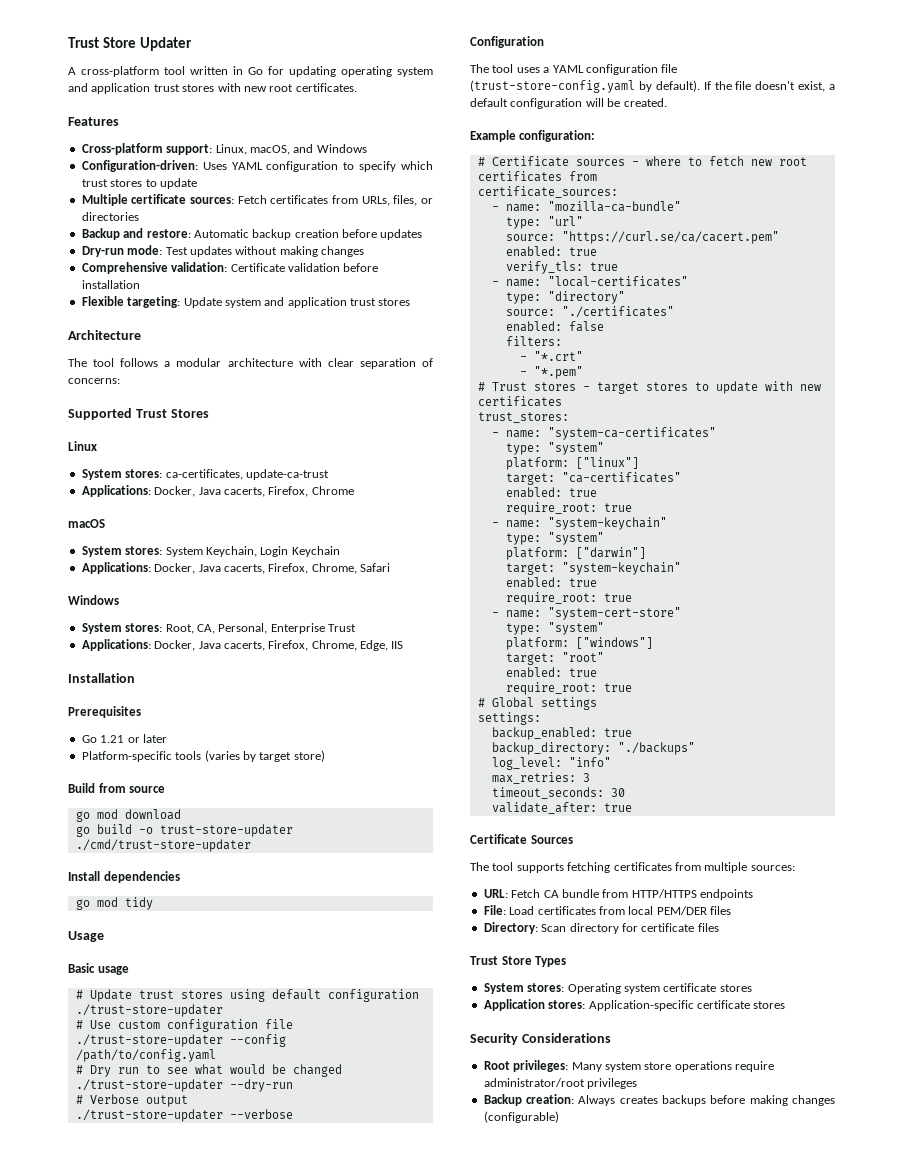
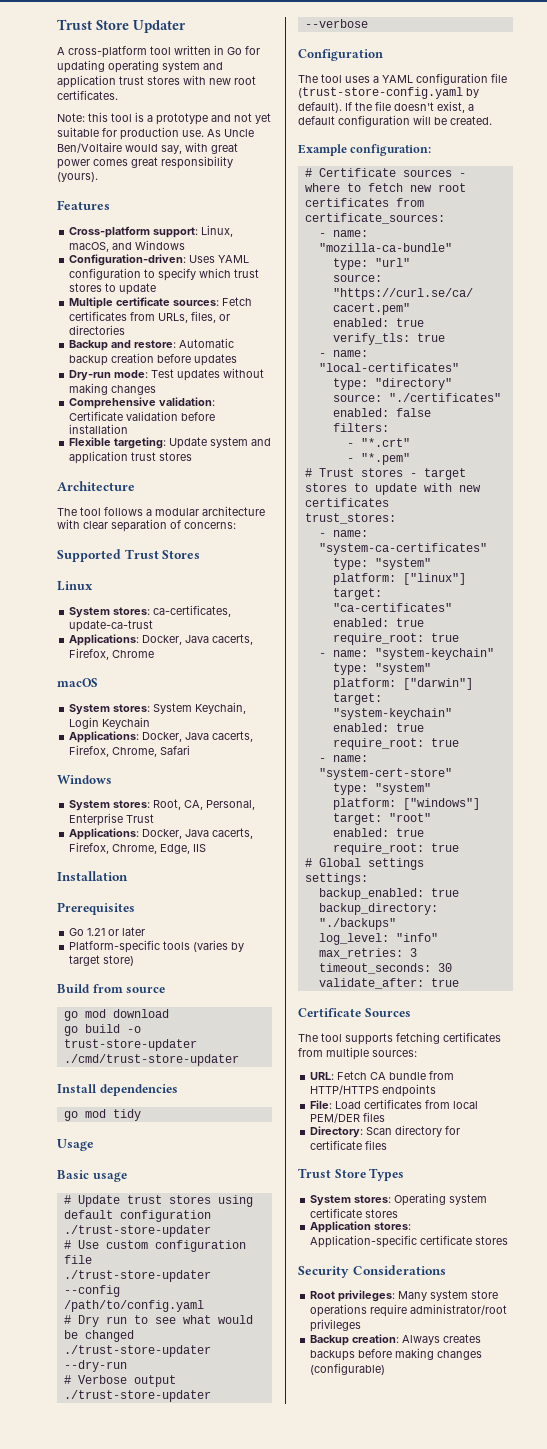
+ Note: this tool is a prototype and not yet suitable for production use. As Uncle Ben/Voltaire would say, with great power comes great responsibility (yours).

